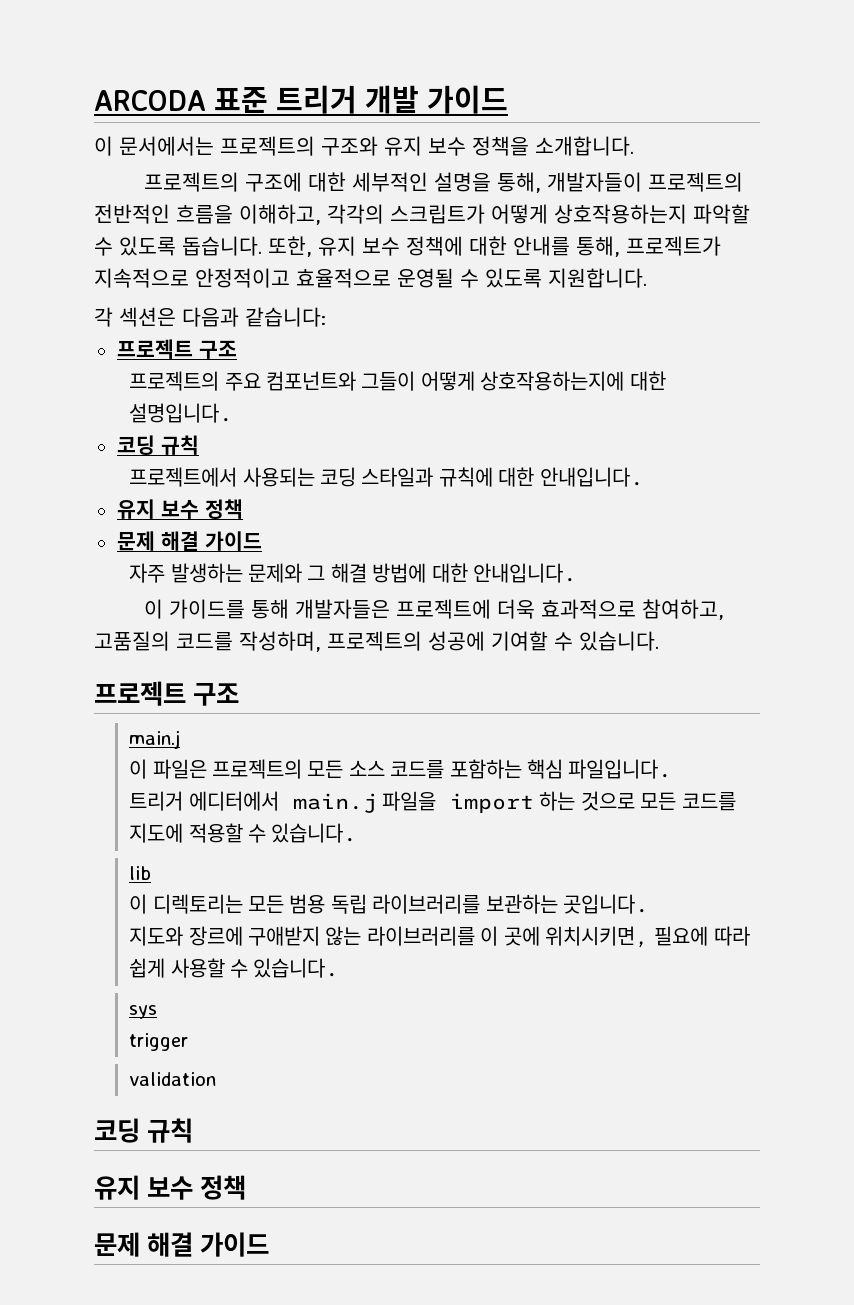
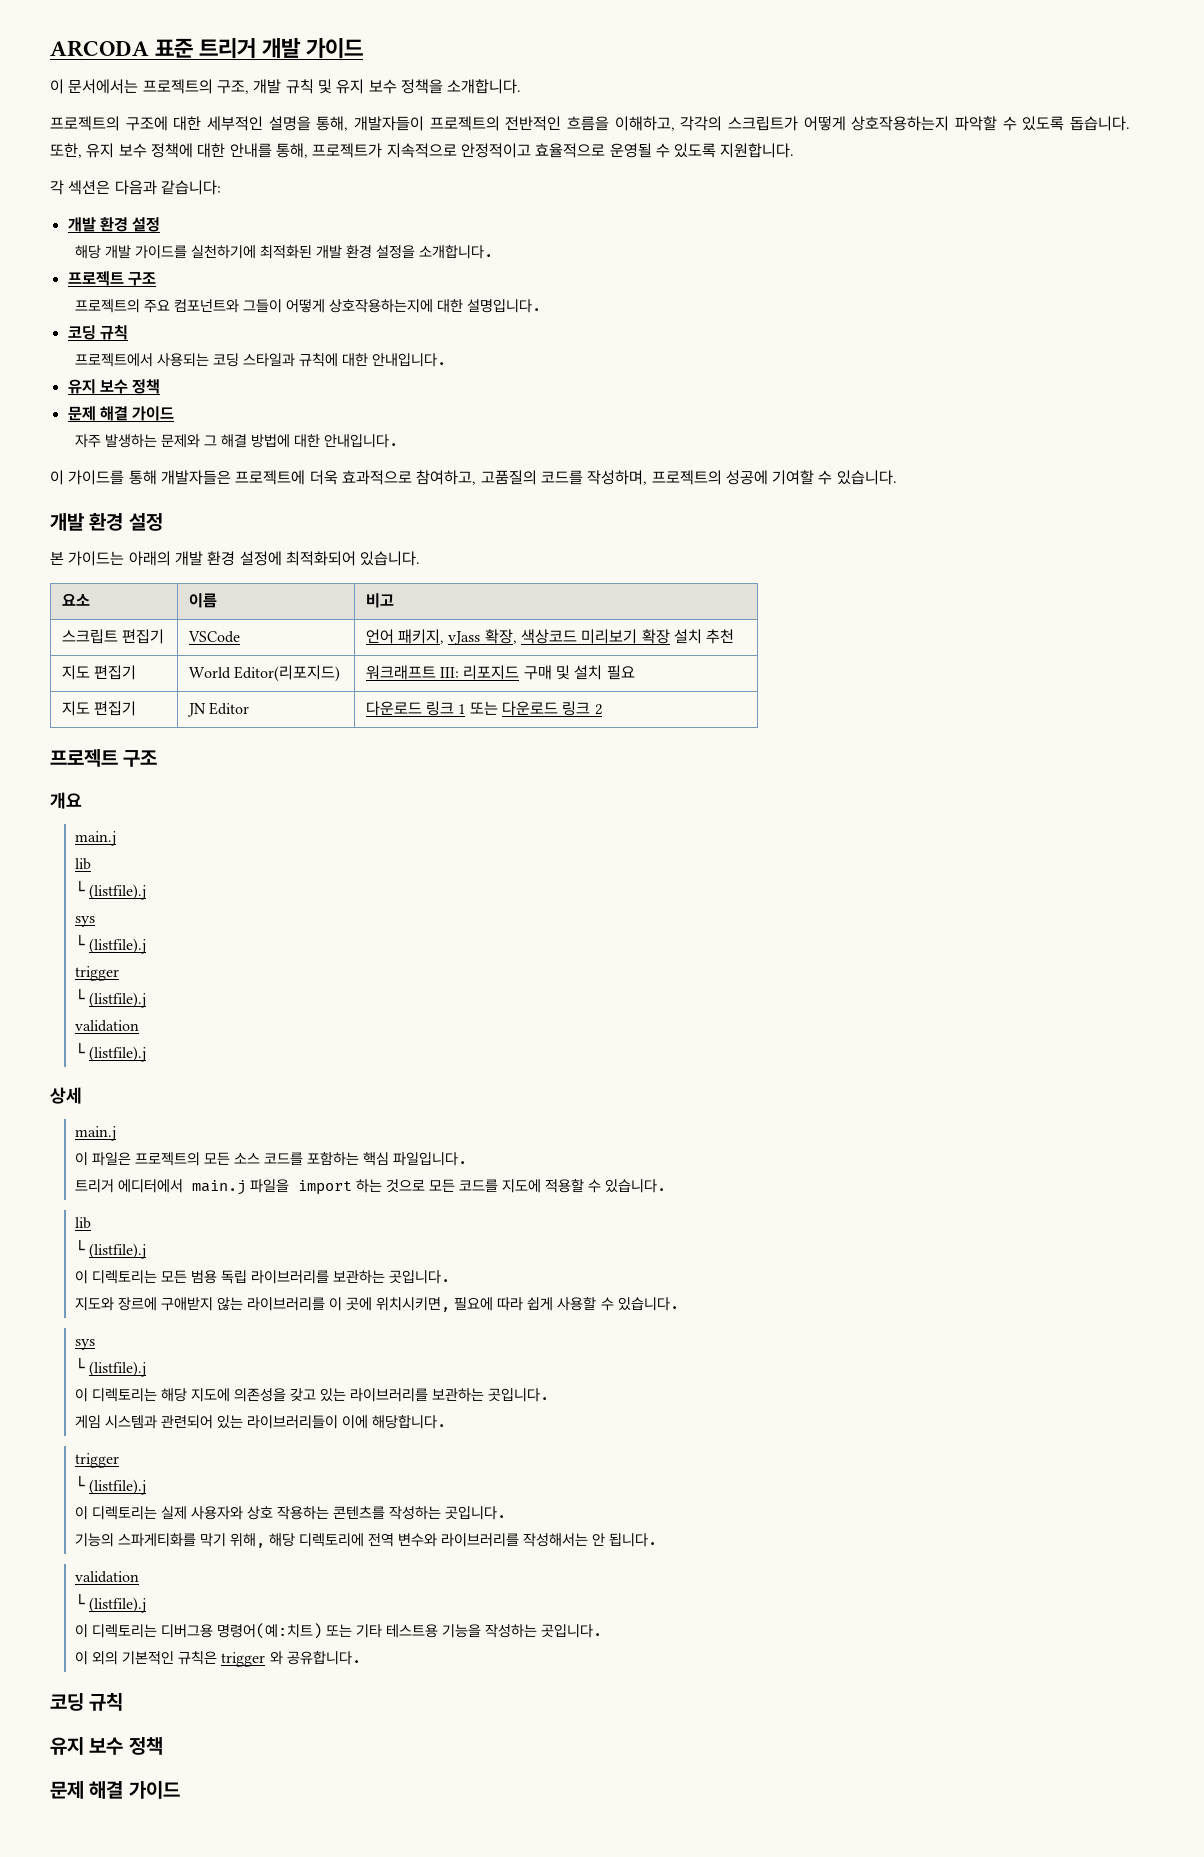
- 이 문서에서는 프로젝트의 구조와 유지 보수 정책을 소개합니다.
+ 이 문서에서는 프로젝트의 구조, 개발 규칙 및 유지 보수 정책을 소개합니다.
  각 섹션은 다음과 같습니다:
+ 개발 환경 설정
+ 해당 개발 가이드를 실천하기에 최적화된 개발 환경 설정을 소개합니다.
  이 가이드를 통해 개발자들은 프로젝트에 더욱 효과적으로 참여하고, 고품질의 코드를 작성하며, 프로젝트의 성공에 기여할 수 있습니다.
+ 개발 환경 설정
+ 본 가이드는 아래의 개발 환경 설정에 최적화되어 있습니다.
+ 요소 | 이름 | 비고
+ 스크립트 편집기 | VSCode | 언어 패키지, vJass 확장, 색상코드 미리보기 확장 설치 추천
+ 지도 편집기 | World Editor(리포지드) | 워크래프트 III: 리포지드 구매 및 설치 필요
+ 지도 편집기 | JN Editor | 다운로드 링크 1 또는 다운로드 링크 2
  프로젝트 구조
+ 개요
+ main.j
+ lib
+ └ (listfile).j
+ sys
+ └ (listfile).j
+ trigger
+ └ (listfile).j
+ validation
+ └ (listfile).j
+ 상세
  트리거 에디터에서 main.j 파일을 import 하는 것으로 모든 코드를 지도에 적용할 수 있습니다.
  lib
+ └ (listfile).j
  지도와 장르에 구애받지 않는 라이브러리를 이 곳에 위치시키면, 필요에 따라 쉽게 사용할 수 있습니다.
  sys
+ └ (listfile).j
+ 이 디렉토리는 해당 지도에 의존성을 갖고 있는 라이브러리를 보관하는 곳입니다.
+ 게임 시스템과 관련되어 있는 라이브러리들이 이에 해당합니다.
  trigger
+ └ (listfile).j
+ 이 디렉토리는 실제 사용자와 상호 작용하는 콘텐츠를 작성하는 곳입니다.
+ 기능의 스파게티화를 막기 위해, 해당 디렉토리에 전역 변수와 라이브러리를 작성해서는 안 됩니다.
  validation
+ └ (listfile).j
+ 이 디렉토리는 디버그용 명령어(예:치트) 또는 기타 테스트용 기능을 작성하는 곳입니다.
+ 이 외의 기본적인 규칙은 trigger 와 공유합니다.

